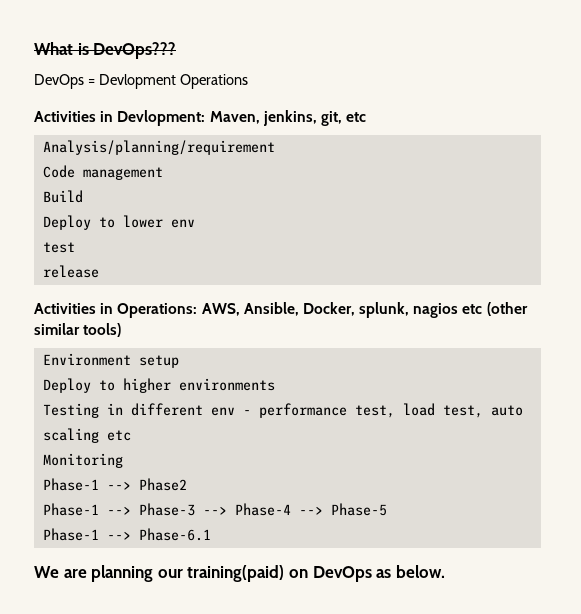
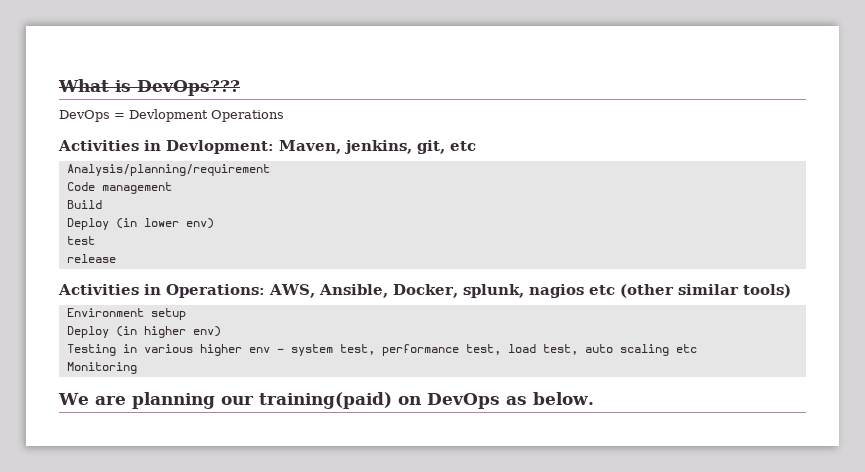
- Deploy to lower env
+ Deploy (in lower env)
- Deploy to higher environments
+ Deploy (in higher env)
- Testing in different env - performance test, load test, auto scaling etc
+ Testing in various higher env - system test, performance test, load test, auto scaling etc
- Phase-1 --> Phase2
- Phase-1 --> Phase-3 --> Phase-4 --> Phase-5
- Phase-1 --> Phase-6.1

